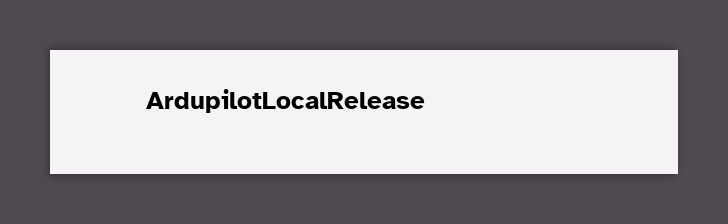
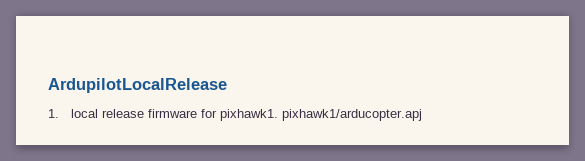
+ 1. local release firmware for pixhawk1. pixhawk1/arducopter.apj

